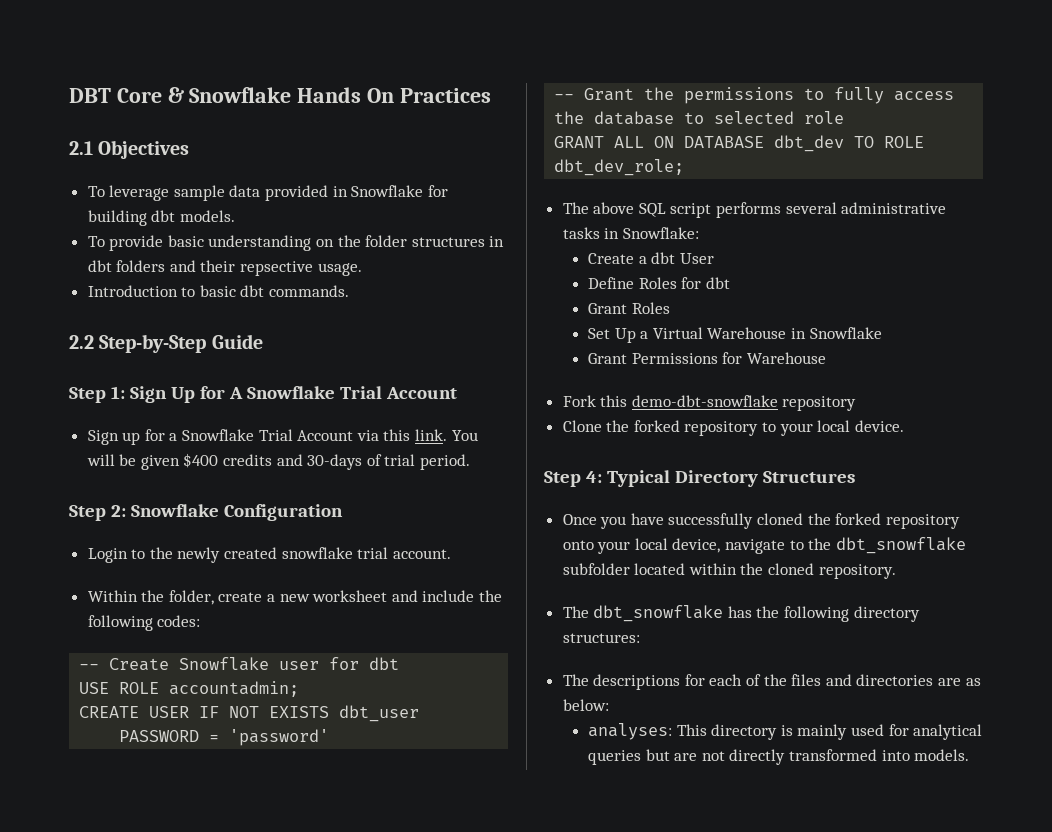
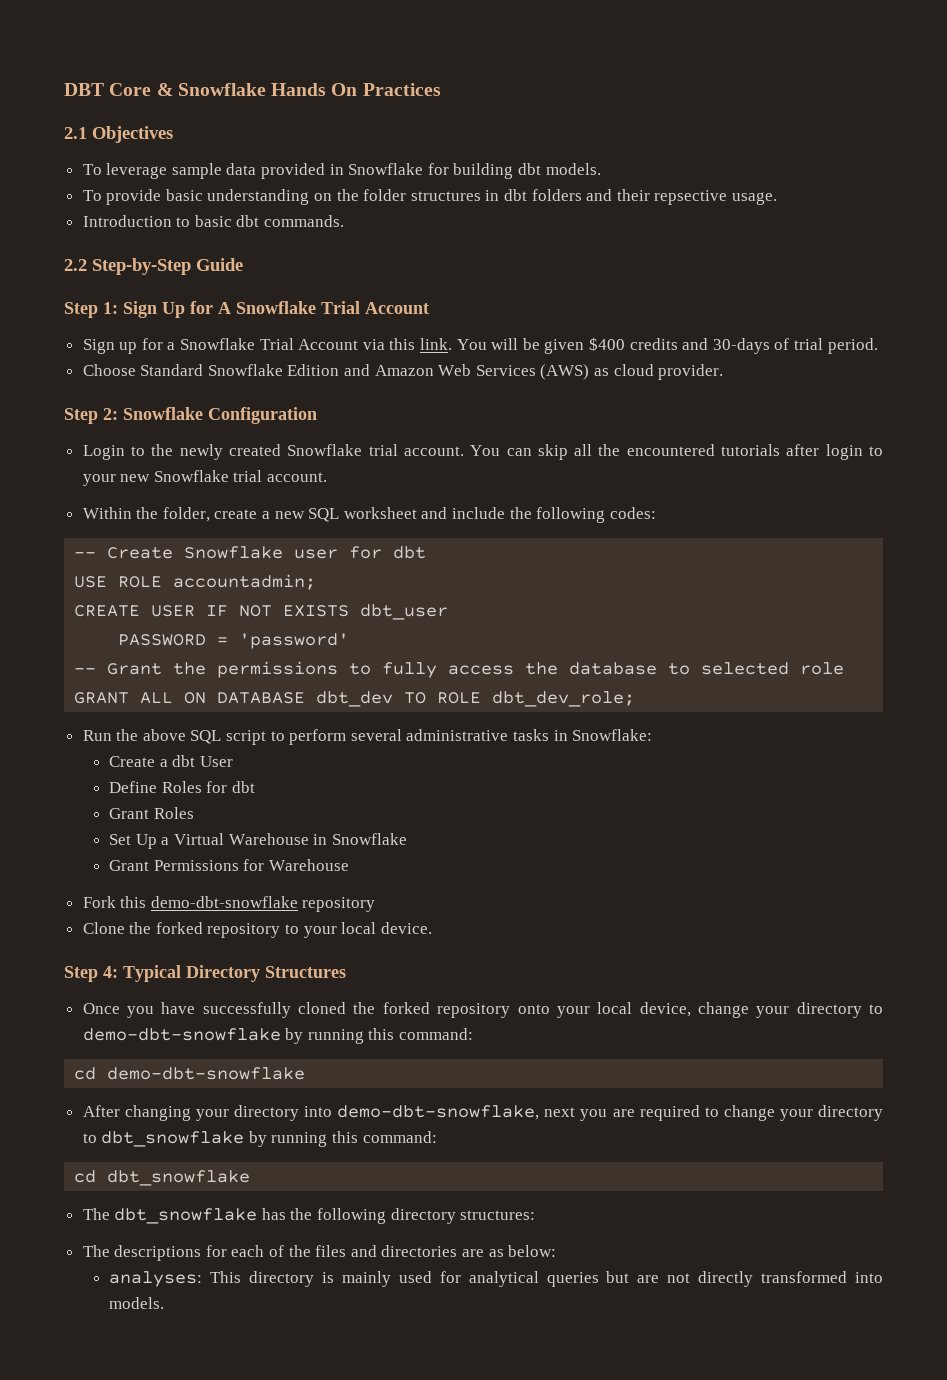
+ Choose Standard Snowflake Edition and Amazon Web Services (AWS) as cloud provider.
- Login to the newly created snowflake trial account.
+ Login to the newly created Snowflake trial account. You can skip all the encountered tutorials after login to your new Snowflake trial account.
- Within the folder, create a new worksheet and include the following codes:
+ Within the folder, create a new SQL worksheet and include the following codes:
- The above SQL script performs several administrative tasks in Snowflake:
+ Run the above SQL script to perform several administrative tasks in Snowflake:
- Once you have successfully cloned the forked repository onto your local device, navigate to the dbt_snowflake subfolder located within the cloned repository.
+ Once you have successfully cloned the forked repository onto your local device, change your directory to demo-dbt-snowflake by running this command:
+ cd demo-dbt-snowflake
+ After changing your directory into demo-dbt-snowflake, next you are required to change your directory to dbt_snowflake by running this command:
+ cd dbt_snowflake

